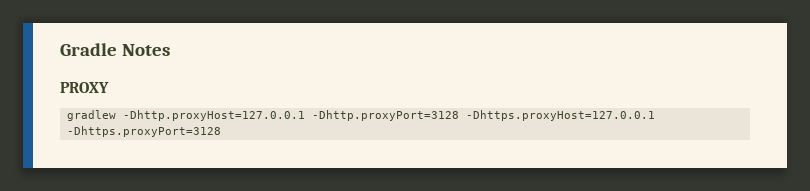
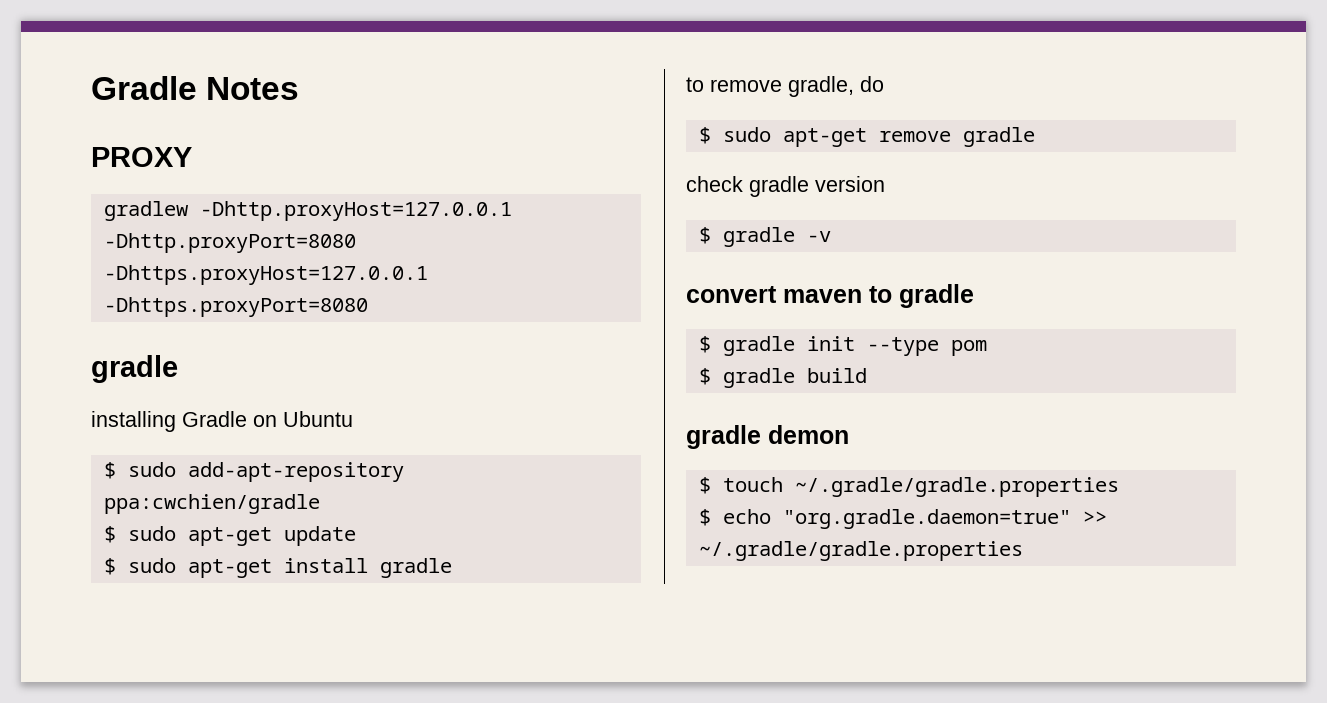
- gradlew -Dhttp.proxyHost=127.0.0.1 -Dhttp.proxyPort=3128 -Dhttps.proxyHost=127.0.0.1 -Dhttps.proxyPort=3128
+ gradlew -Dhttp.proxyHost=127.0.0.1 -Dhttp.proxyPort=8080 -Dhttps.proxyHost=127.0.0.1 -Dhttps.proxyPort=8080
+ gradle
+ installing Gradle on Ubuntu
+ $ sudo add-apt-repository ppa:cwchien/gradle
+ $ sudo apt-get update
+ $ sudo apt-get install gradle
+ to remove gradle, do
+ $ sudo apt-get remove gradle
+ check gradle version
+ $ gradle -v
+ convert maven to gradle
+ $ gradle init --type pom
+ $ gradle build
+ gradle demon
+ $ touch ~/.gradle/gradle.properties
+ $ echo "org.gradle.daemon=true" >> ~/.gradle/gradle.properties

